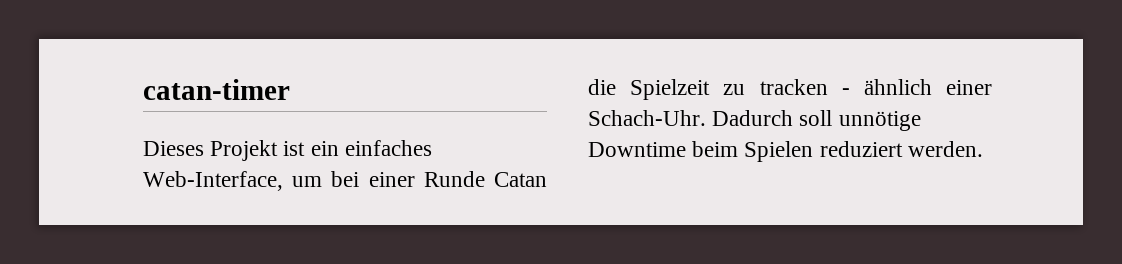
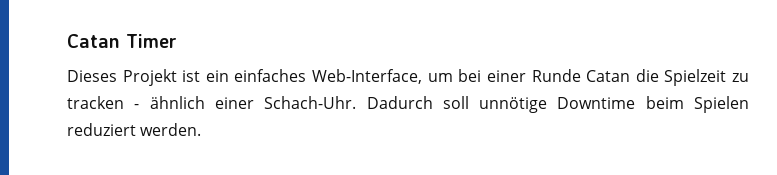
- catan-timer
+ Catan Timer

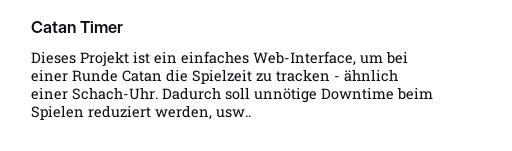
- Dadurch soll unnötige Downtime beim Spielen reduziert werden.
+ Dadurch soll unnötige Downtime beim Spielen reduziert werden, usw..

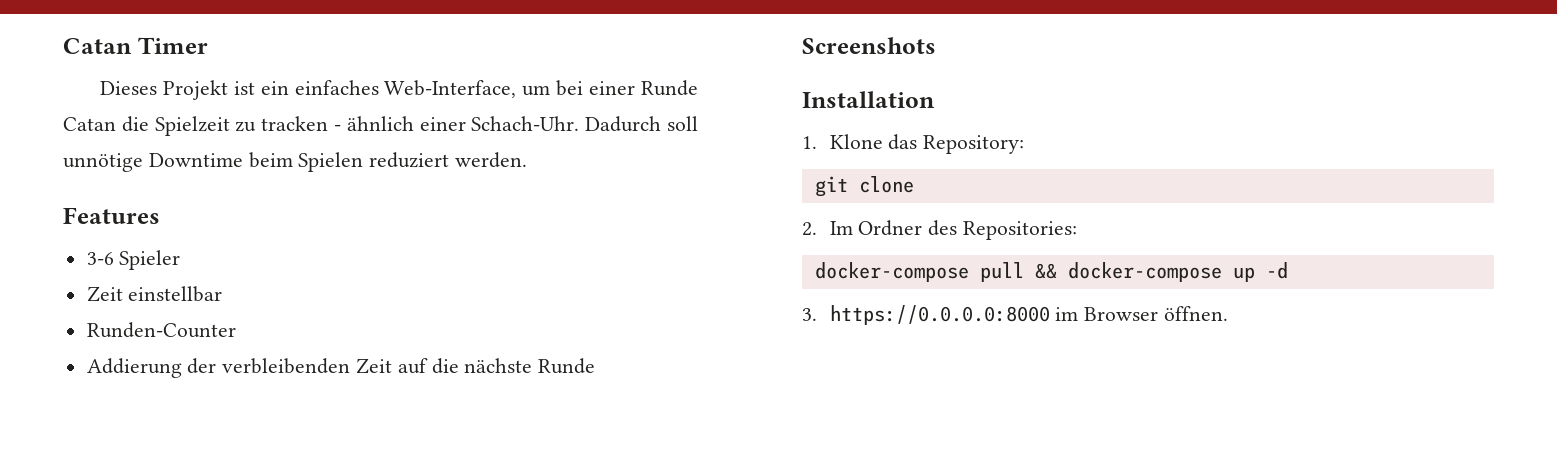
- Dadurch soll unnötige Downtime beim Spielen reduziert werden, usw..
+ Dadurch soll unnötige Downtime beim Spielen reduziert werden.
+ Features
+ 3-6 Spieler
+ Zeit einstellbar
+ Runden-Counter
+ Addierung der verbleibenden Zeit auf die nächste Runde
+ Screenshots
+ Installation
+ 1. Klone das Repository:
+ git clone
+ 2. Im Ordner des Repositories:
+ docker-compose pull && docker-compose up -d
+ 3. https://0.0.0.0:8000 im Browser öffnen.

